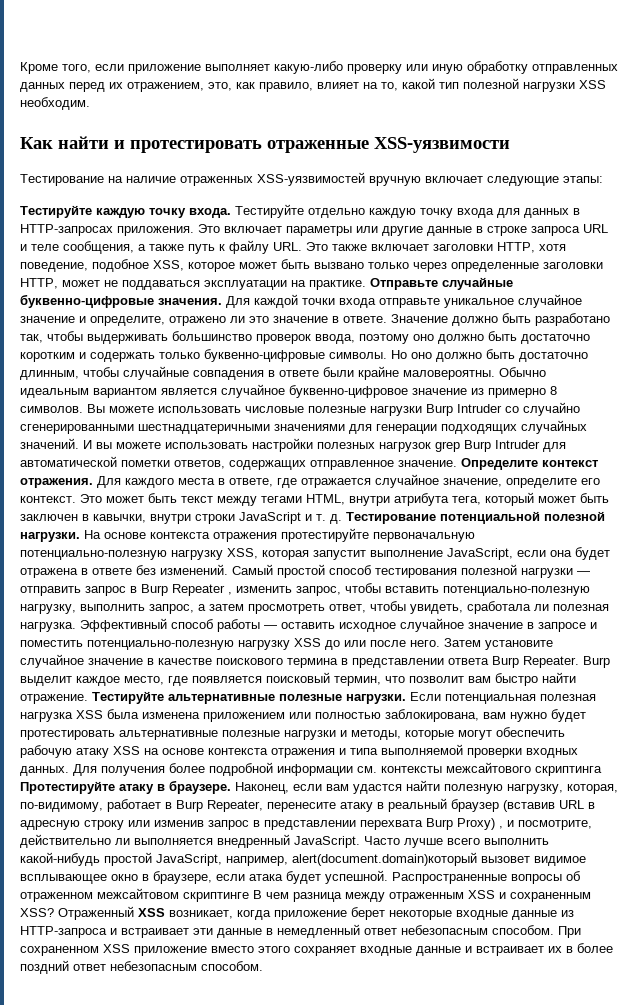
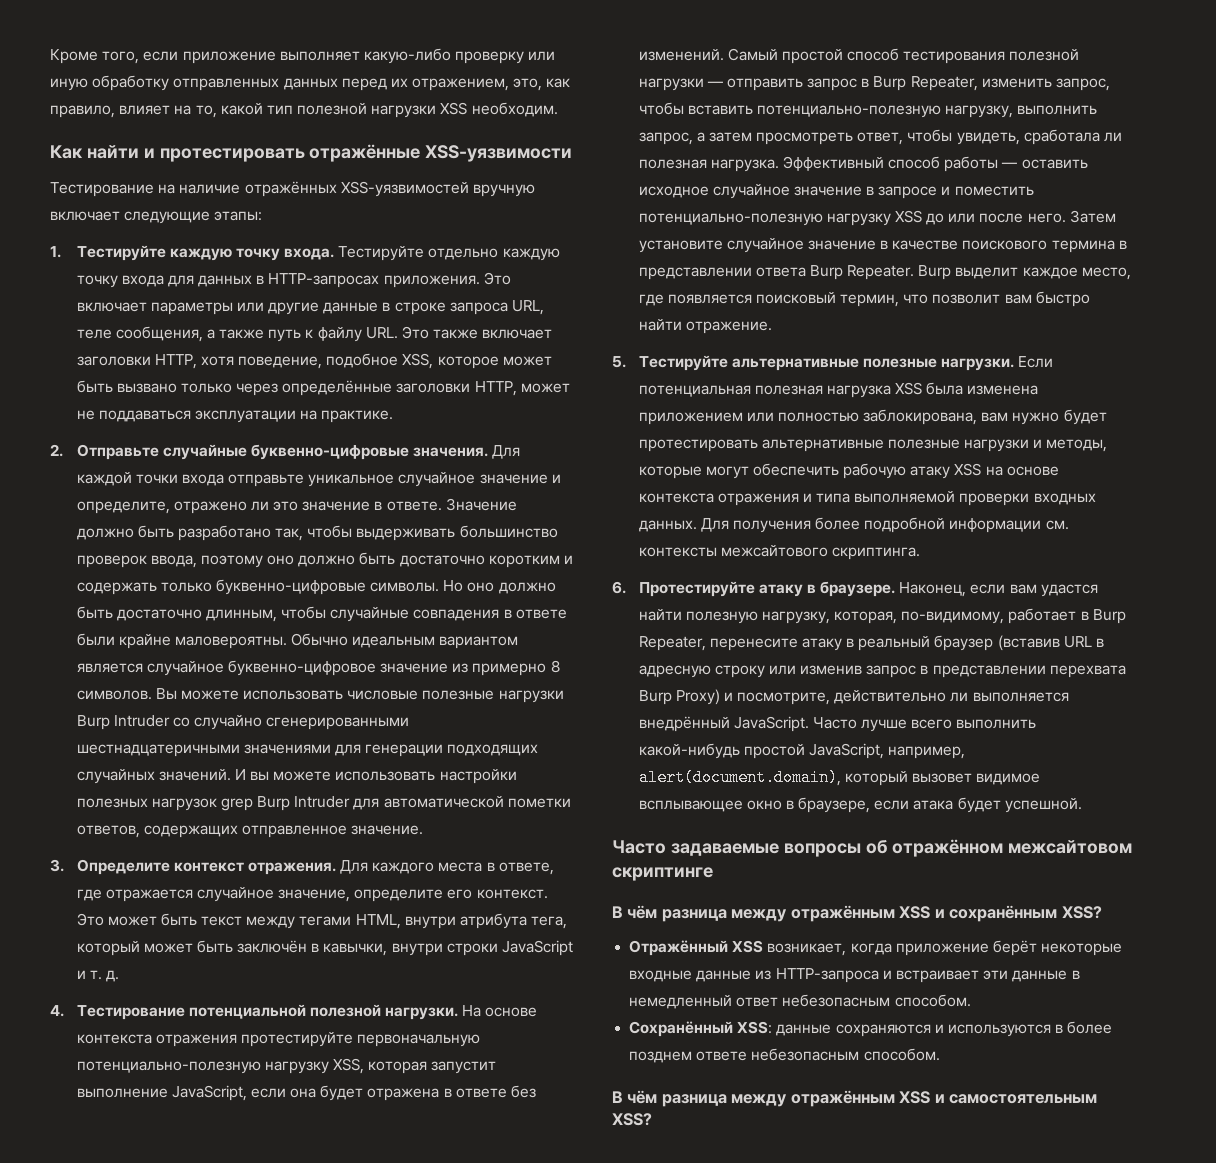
- Как найти и протестировать отраженные XSS-уязвимости
+ Как найти и протестировать отражённые XSS-уязвимости
- Тестирование на наличие отраженных XSS-уязвимостей вручную включает следующие этапы:
+ Тестирование на наличие отражённых XSS-уязвимостей вручную включает следующие этапы:
- Тестируйте каждую точку входа.
+ 1. Тестируйте каждую точку входа.
- Это включает параметры или другие данные в строке запроса URL и теле сообщения, а также путь к файлу URL. Это также включает заголовки HTTP, хотя поведение, подобное XSS, которое может быть вызвано только через определенные заголовки HTTP, может не поддаваться эксплуатации на практике. Отправьте случайные буквенно-цифровые значения.
+ Это включает параметры или другие данные в строке запроса URL, теле сообщения, а также путь к файлу URL. Это также включает заголовки HTTP, хотя поведение, подобное XSS, которое может быть вызвано только через определённые заголовки HTTP, может не поддаваться эксплуатации на практике.
+ 2. Отправьте случайные буквенно-цифровые значения.
- И вы можете использовать настройки полезных нагрузок grep Burp Intruder для автоматической пометки ответов, содержащих отправленное значение. Определите контекст отражения.
+ И вы можете использовать настройки полезных нагрузок grep Burp Intruder для автоматической пометки ответов, содержащих отправленное значение.
+ 3. Определите контекст отражения.
- Это может быть текст между тегами HTML, внутри атрибута тега, который может быть заключен в кавычки, внутри строки JavaScript и т. д. Тестирование потенциальной полезной нагрузки.
+ Это может быть текст между тегами HTML, внутри атрибута тега, который может быть заключён в кавычки, внутри строки JavaScript и т. д.
+ 4. Тестирование потенциальной полезной нагрузки.
- Самый простой способ тестирования полезной нагрузки — отправить запрос в Burp Repeater , изменить запрос, чтобы вставить потенциально-полезную нагрузку, выполнить запрос, а затем просмотреть ответ, чтобы увидеть, сработала ли полезная нагрузка.
+ Самый простой способ тестирования полезной нагрузки — отправить запрос в Burp Repeater, изменить запрос, чтобы вставить потенциально-полезную нагрузку, выполнить запрос, а затем просмотреть ответ, чтобы увидеть, сработала ли полезная нагрузка.
- Burp выделит каждое место, где появляется поисковый термин, что позволит вам быстро найти отражение. Тестируйте альтернативные полезные нагрузки.
+ Burp выделит каждое место, где появляется поисковый термин, что позволит вам быстро найти отражение.
+ 5. Тестируйте альтернативные полезные нагрузки.
- Для получения более подробной информации см. контексты межсайтового скриптинга Протестируйте атаку в браузере.
+ Для получения более подробной информации см. контексты межсайтового скриптинга.
+ 6. Протестируйте атаку в браузере.
- Наконец, если вам удастся найти полезную нагрузку, которая, по-видимому, работает в Burp Repeater, перенесите атаку в реальный браузер (вставив URL в адресную строку или изменив запрос в представлении перехвата Burp Proxy) , и посмотрите, действительно ли выполняется внедренный JavaScript.
+ Наконец, если вам удастся найти полезную нагрузку, которая, по-видимому, работает в Burp Repeater, перенесите атаку в реальный браузер (вставив URL в адресную строку или изменив запрос в представлении перехвата Burp Proxy) и посмотрите, действительно ли выполняется внедрённый JavaScript.
- Часто лучше всего выполнить какой-нибудь простой JavaScript, например, alert(document.domain)который вызовет видимое всплывающее окно в браузере, если атака будет успешной. Распространенные вопросы об отраженном межсайтовом скриптинге В чем разница между отраженным XSS и сохраненным XSS? Отраженный XSS возникает, когда приложение берет некоторые входные данные из HTTP-запроса и встраивает эти данные в немедленный ответ небезопасным способом. При сохраненном XSS приложение вместо этого сохраняет входные данные и встраивает их в более поздний ответ небезопасным способом.
+ Часто лучше всего выполнить какой-нибудь простой JavaScript, например, alert(document.domain), который вызовет видимое всплывающее окно в браузере, если атака будет успешной.
+ Часто задаваемые вопросы об отражённом межсайтовом скриптинге
+ В чём разница между отражённым XSS и сохранённым XSS?
+ Отражённый XSS возникает, когда приложение берёт некоторые входные данные из HTTP-запроса и встраивает эти данные в немедленный ответ небезопасным способом.
+ Сохранённый XSS: данные сохраняются и используются в более позднем ответе небезопасным способом.
+ В чём разница между отражённым XSS и самостоятельным XSS?

